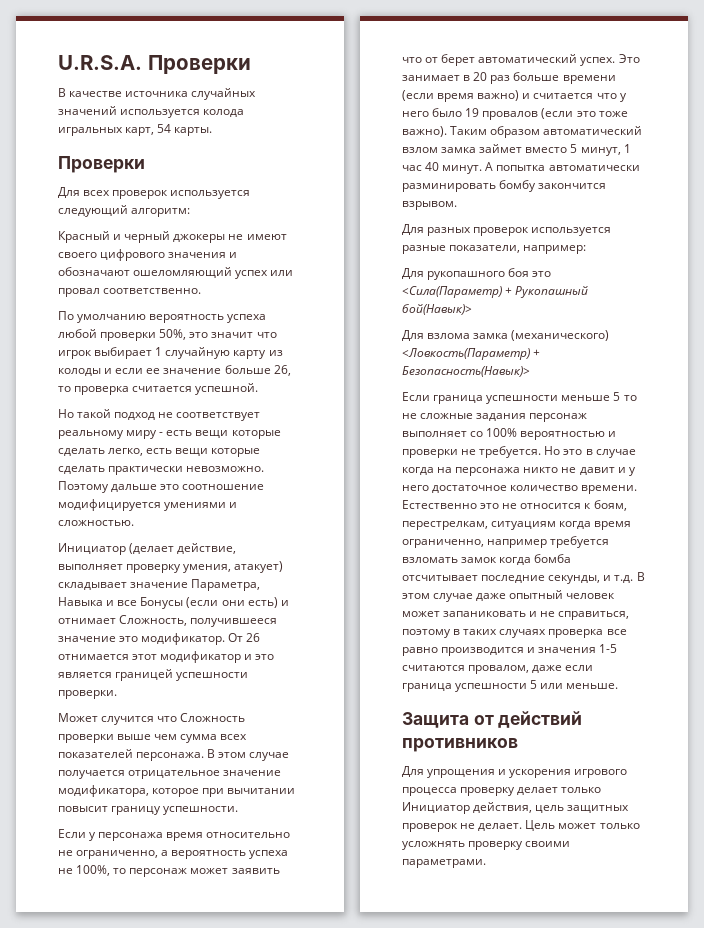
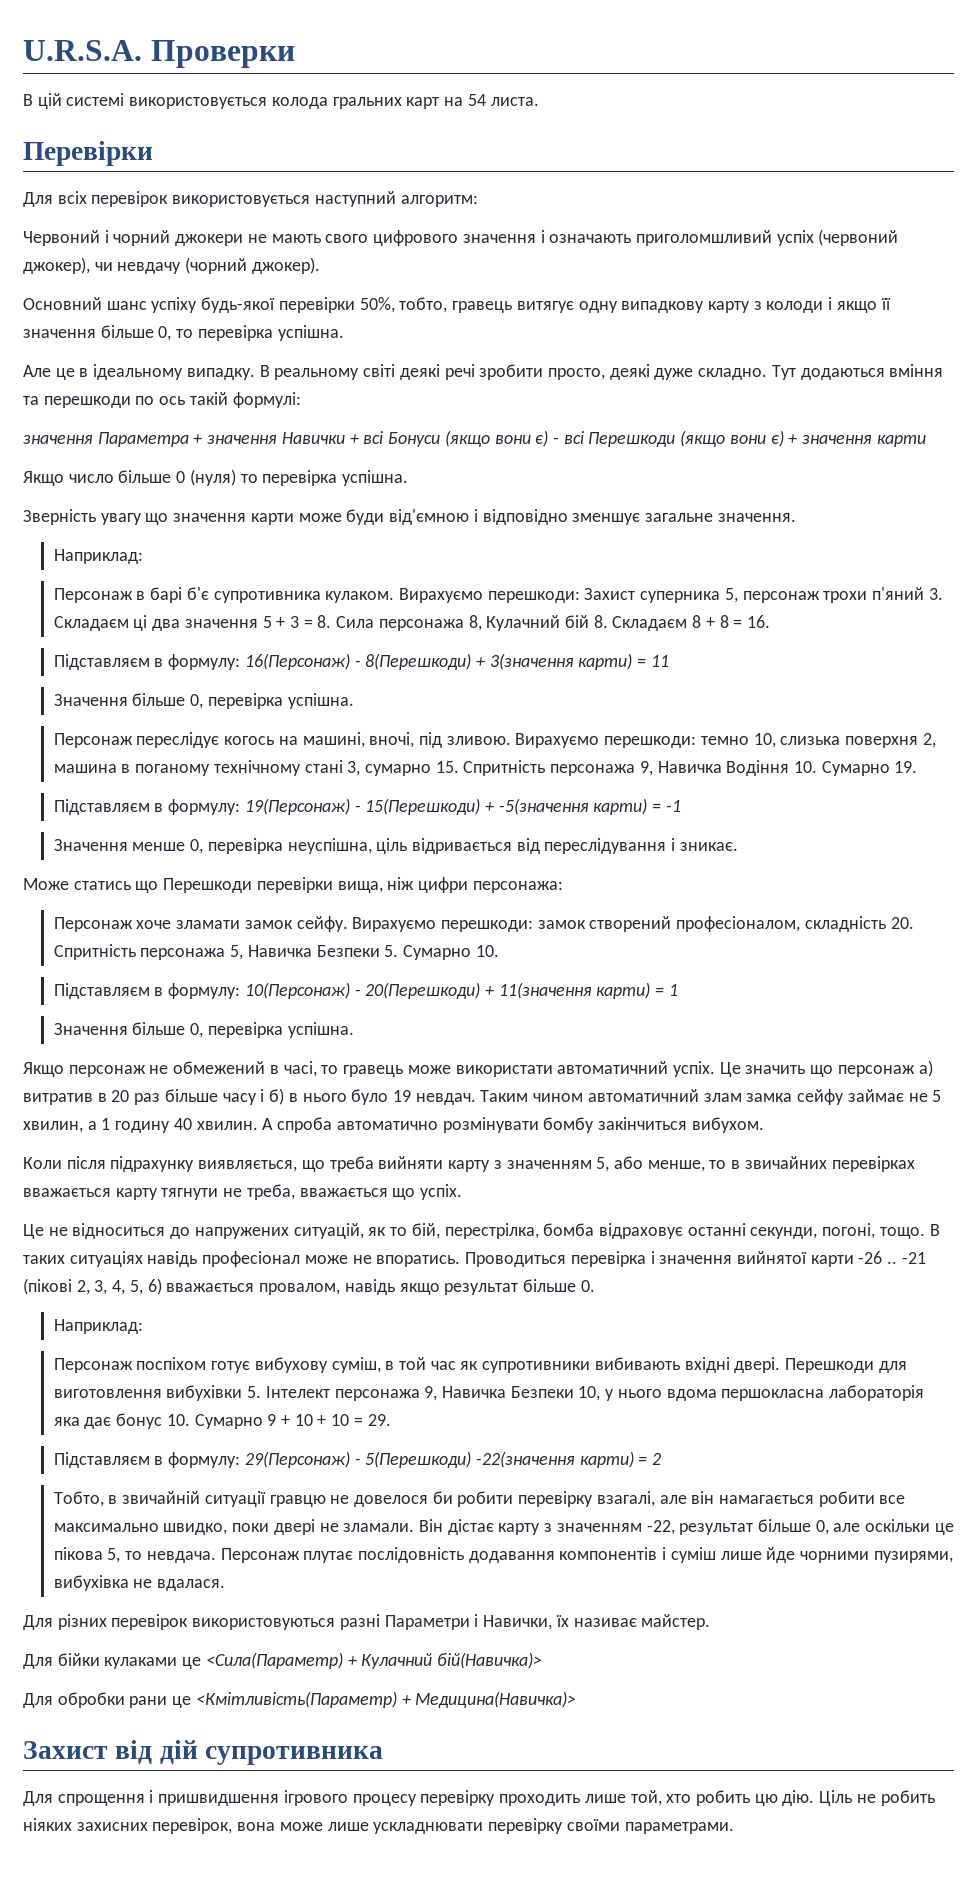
- В качестве источника случайных значений используется колода игральных карт, 54 карты.
- Проверки
- Для всех проверок используется следующий алгоритм:
- Красный и черный джокеры не имеют своего цифрового значения и обозначают ошеломляющий успех или провал соответственно.
- По умолчанию вероятность успеха любой проверки 50%, это значит что игрок выбирает 1 случайную карту из колоды и если ее значение больше 26, то проверка считается успешной.
- Но такой подход не соответствует реальному миру - есть вещи которые сделать легко, есть вещи которые сделать практически невозможно. Поэтому дальше это соотношение модифицируется умениями и сложностью.
- Инициатор (делает действие, выполняет проверку умения, атакует) складывает значение Параметра, Навыка и все Бонусы (если они есть) и отнимает Сложность, получившееся значение это модификатор. От 26 отнимается этот модификатор и это является границей успешности проверки.
- Может случится что Сложность проверки выше чем сумма всех показателей персонажа. В этом случае получается отрицательное значение модификатора, которое при вычитании повысит границу успешности.
- Если у персонажа время относительно не ограниченно, а вероятность успеха не 100%, то персонаж может заявить что от берет автоматический успех. Это занимает в 20 раз больше времени (если время важно) и считается что у него было 19 провалов (если это тоже важно). Таким образом автоматический взлом замка займет вместо 5 минут, 1 час 40 минут. А попытка автоматически разминировать бомбу закончится взрывом.
- Для разных проверок используется разные показатели, например:
- Для рукопашного боя это <Сила(Параметр) + Рукопашный бой(Навык)>
- Для взлома замка (механического) <Ловкость(Параметр) + Безопасность(Навык)>
- Если граница успешности меньше 5 то не сложные задания персонаж выполняет со 100% вероятностью и проверки не требуется. Но это в случае когда на персонажа никто не давит и у него достаточное количество времени. Естественно это не относится к боям, перестрелкам, ситуациям когда время ограниченно, например требуется взломать замок когда бомба отсчитывает последние секунды, и т.д. В этом случае даже опытный человек может запаниковать и не справиться, поэтому в таких случаях проверка все равно производится и значения 1-5 считаются провалом, даже если граница успешности 5 или меньше.
- Защита от действий противников
- Для упрощения и ускорения игрового процесса проверку делает только Инициатор действия, цель защитных проверок не делает. Цель может только усложнять проверку своими параметрами.
+ В цій системі використовується колода гральних карт на 54 листа.
+ Перевірки
+ Для всіх перевірок використовується наступний алгоритм:
+ Червоний і чорний джокери не мають свого цифрового значення і означають приголомшливий успіх (червоний джокер), чи невдачу (чорний джокер).
+ Основний шанс успіху будь-якої перевірки 50%, тобто, гравець витягує одну випадкову карту з колоди і якщо її значення більше 0, то перевірка успішна.
+ Але це в ідеальному випадку. В реальному світі деякі речі зробити просто, деякі дуже складно. Тут додаються вміння та перешкоди по ось такій формулі:
+ значення Параметра + значення Навички + всі Бонуси (якщо вони є) - всі Перешкоди (якщо вони є) + значення карти
+ Якщо число більше 0 (нуля) то перевірка успішна.
+ Зверність увагу що значення карти може буди від'ємною і відповідно зменшує загальне значення.
+ Наприклад:
+ Персонаж в барі б'є супротивника кулаком. Вирахуємо перешкоди: Захист суперника 5, персонаж трохи п'яний 3. Складаєм ці два значення 5 + 3 = 8. Сила персонажа 8, Кулачний бій 8. Складаєм 8 + 8 = 16.
+ Підставляєм в формулу: 16(Персонаж) - 8(Перешкоди) + 3(значення карти) = 11
+ Значення більше 0, перевірка успішна.
+ Персонаж переслідує когось на машині, вночі, під зливою. Вирахуємо перешкоди: темно 10, слизька поверхня 2, машина в поганому технічному стані 3, сумарно 15. Спритність персонажа 9, Навичка Водіння 10. Сумарно 19.
+ Підставляєм в формулу: 19(Персонаж) - 15(Перешкоди) + -5(значення карти) = -1
+ Значення менше 0, перевірка неуспішна, ціль відривається від переслідування і зникає.
+ Може статись що Перешкоди перевірки вища, ніж цифри персонажа:
+ Персонаж хоче зламати замок сейфу. Вирахуємо перешкоди: замок створений професіоналом, складність 20. Спритність персонажа 5, Навичка Безпеки 5. Сумарно 10.
+ Підставляєм в формулу: 10(Персонаж) - 20(Перешкоди) + 11(значення карти) = 1
+ Значення більше 0, перевірка успішна.
+ Якщо персонаж не обмежений в часі, то гравець може використати автоматичний успіх. Це значить що персонаж а) витратив в 20 раз більше часу і б) в нього було 19 невдач. Таким чином автоматичний злам замка сейфу займає не 5 хвилин, а 1 годину 40 хвилин. А спроба автоматично розмінувати бомбу закінчиться вибухом.
+ Коли після підрахунку виявляється, що треба вийняти карту з значенням 5, або менше, то в звичайних перевірках вважається карту тягнути не треба, вважається що успіх.
+ Це не відноситься до напружених ситуацій, як то бій, перестрілка, бомба відраховує останні секунди, погоні, тощо. В таких ситуаціях навідь професіонал може не впоратись. Проводиться перевірка і значення вийнятої карти -26 .. -21 (пікові 2, 3, 4, 5, 6) вважається провалом, навідь якщо результат більше 0.
+ Наприклад:
+ Персонаж поспіхом готує вибухову суміш, в той час як супротивники вибивають вхідні двері. Перешкоди для виготовлення вибухівки 5. Інтелект персонажа 9, Навичка Безпеки 10, у нього вдома першокласна лабораторія яка дає бонус 10. Сумарно 9 + 10 + 10 = 29.
+ Підставляєм в формулу: 29(Персонаж) - 5(Перешкоди) -22(значення карти) = 2
+ Тобто, в звичайній ситуації гравцю не довелося би робити перевірку взагалі, але він намагається робити все максимально швидко, поки двері не зламали. Він дістає карту з значенням -22, результат більше 0, але оскільки це пікова 5, то невдача. Персонаж плутає послідовність додавання компонентів і суміш лише йде чорними пузирями, вибухівка не вдалася.
+ Для різних перевірок використовуються разні Параметри і Навички, їх називає майстер.
+ Для бійки кулаками це <Сила(Параметр) + Кулачний бій(Навичка)>
+ Для обробки рани це <Кмітливість(Параметр) + Медицина(Навичка)>
+ Захист від дій супротивника
+ Для спрощення і пришвидшення ігрового процесу перевірку проходить лише той, хто робить цю дію. Ціль не робить ніяких захисних перевірок, вона може лише ускладнювати перевірку своїми параметрами.

